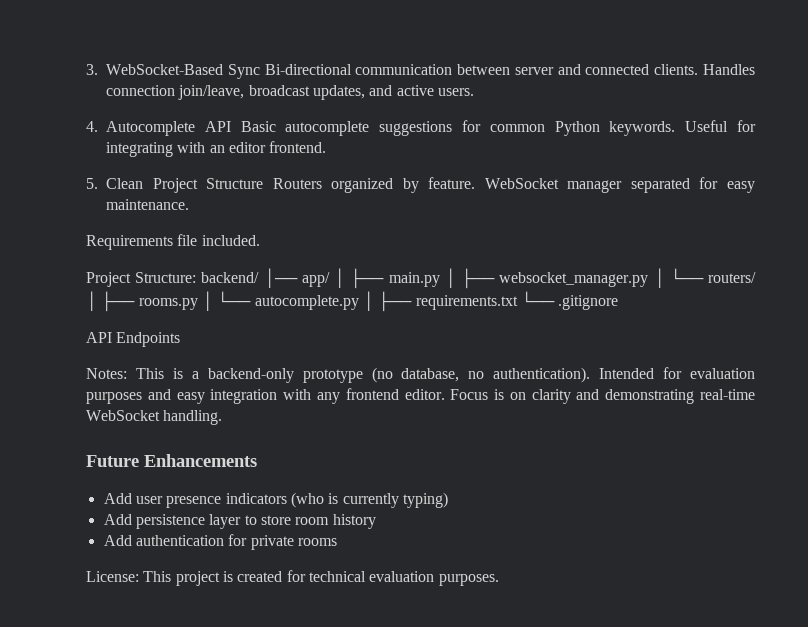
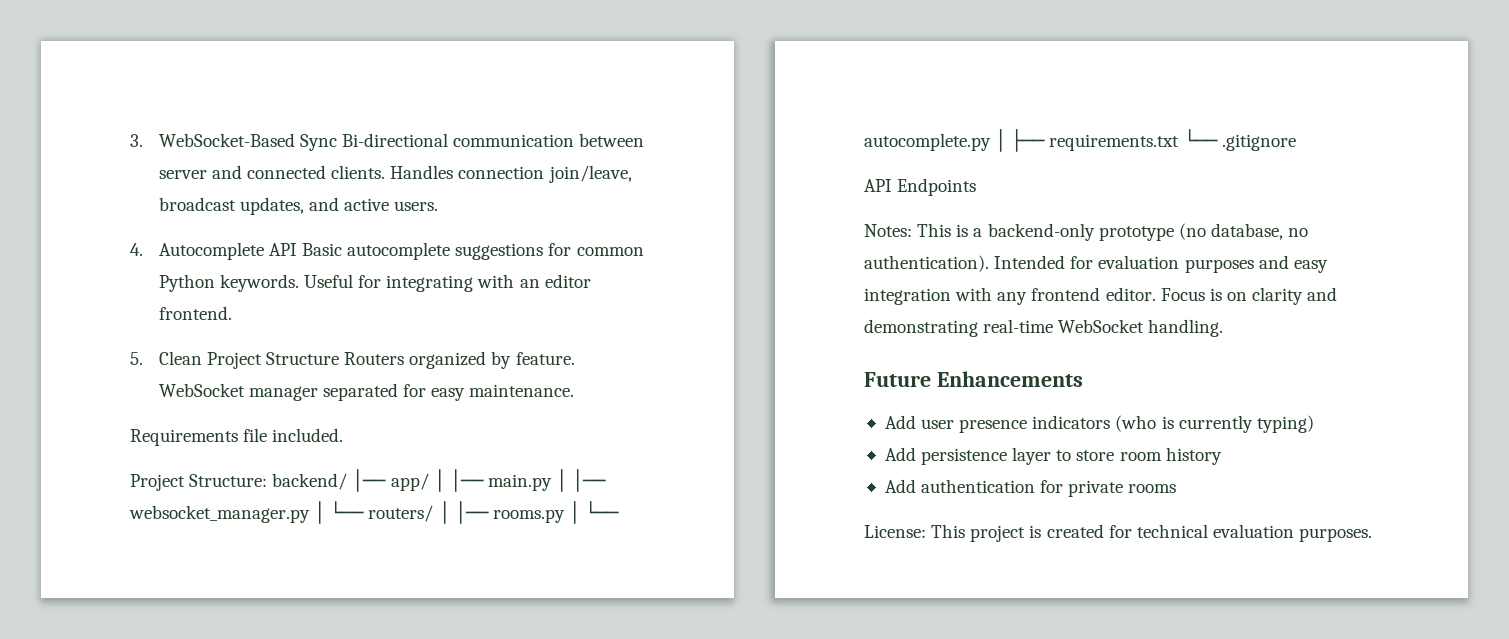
- Project Structure: backend/ │── app/ │ ├── main.py │ ├── websocket_manager.py │ └── routers/ │ ├── rooms.py │ └── autocomplete.py │ ├── requirements.txt └── .gitignore
+ Project Structure: backend/ │── app/ │ │── main.py │ │── websocket_manager.py │ └── routers/ │ │── rooms.py │ └── autocomplete.py │ ├── requirements.txt └── .gitignore

